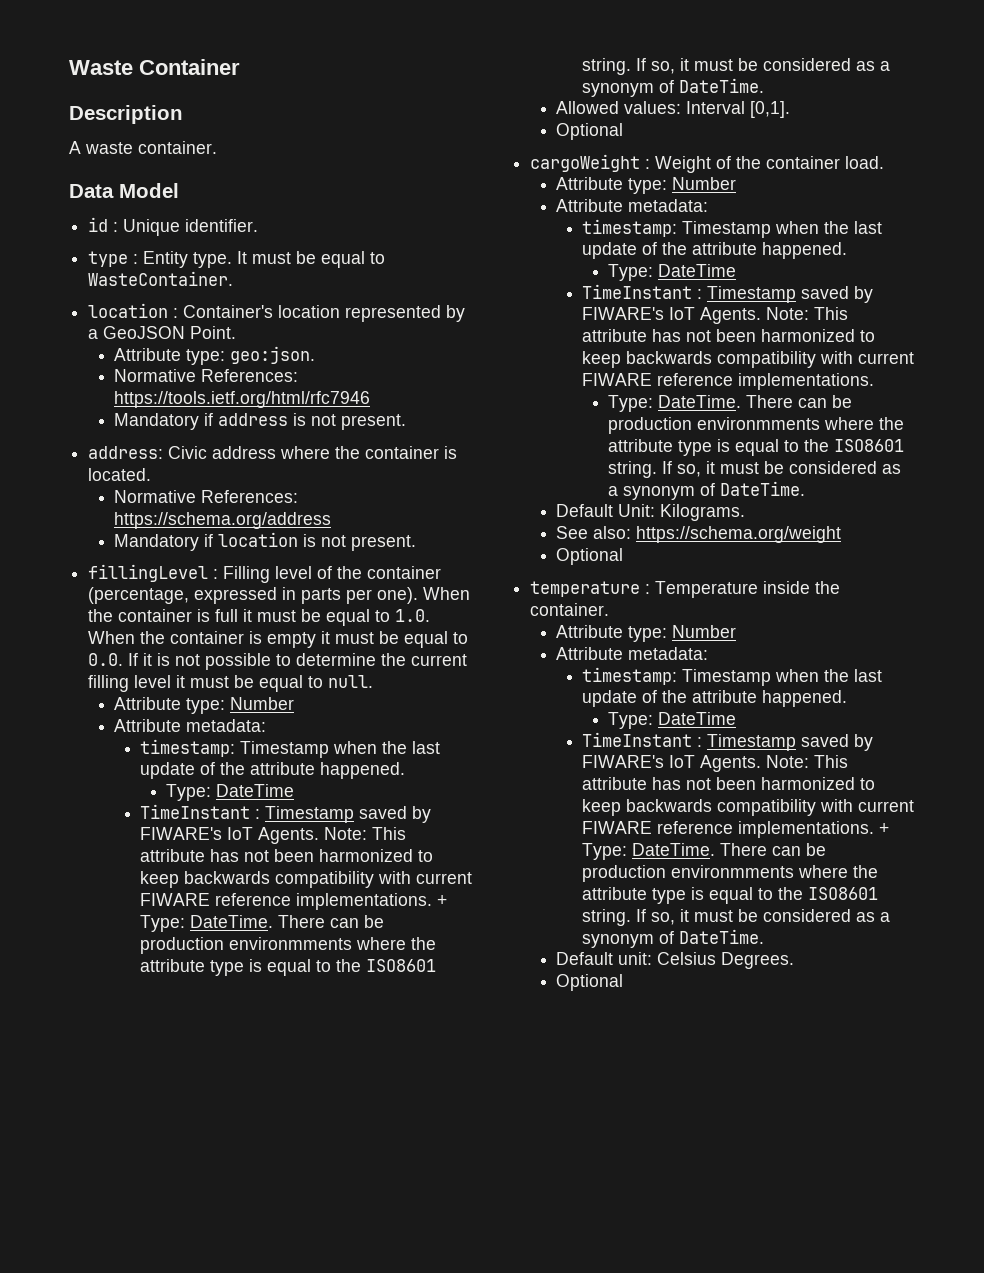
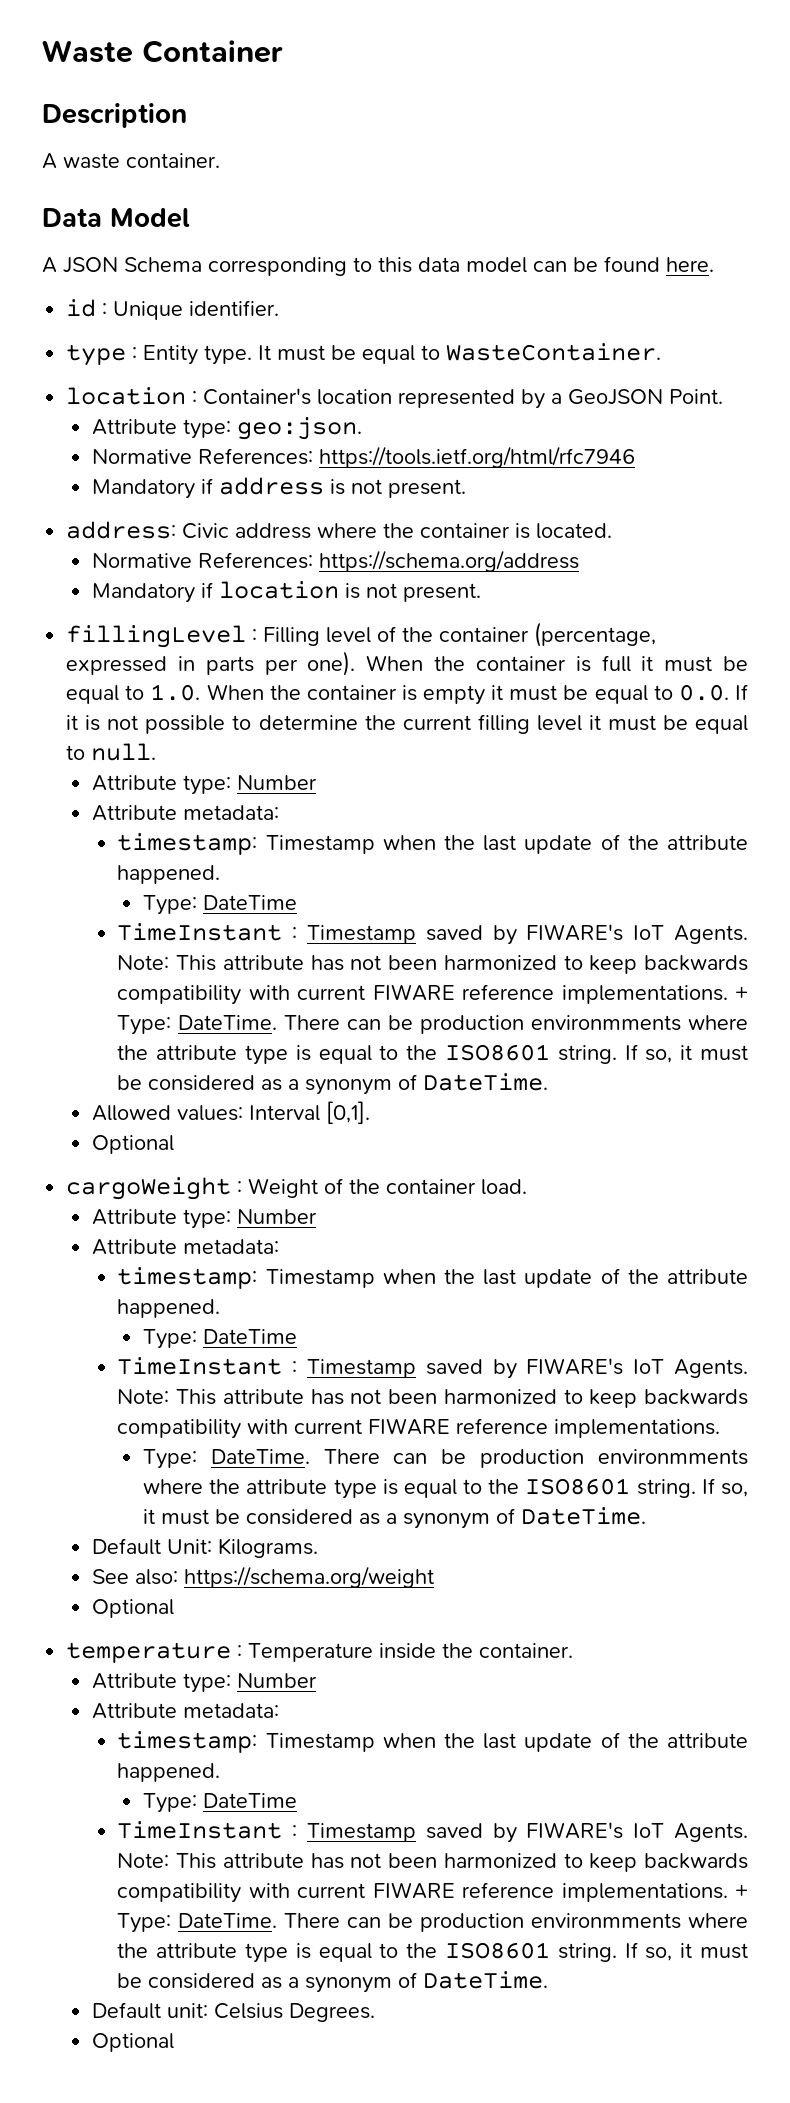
+ A JSON Schema corresponding to this data model can be found here.

